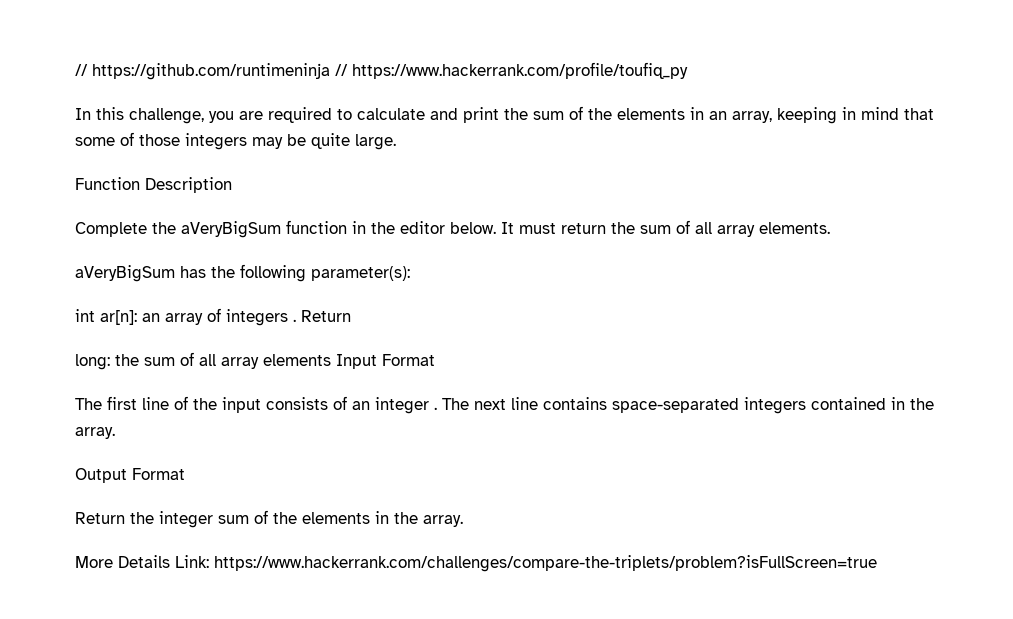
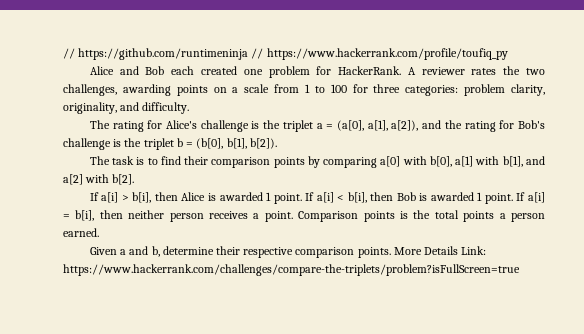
- In this challenge, you are required to calculate and print the sum of the elements in an array, keeping in mind that some of those integers may be quite large.
- Function Description
- Complete the aVeryBigSum function in the editor below. It must return the sum of all array elements.
- aVeryBigSum has the following parameter(s):
- int ar[n]: an array of integers . Return
- long: the sum of all array elements Input Format
- The first line of the input consists of an integer . The next line contains space-separated integers contained in the array.
- Output Format
- Return the integer sum of the elements in the array.
- More Details Link: https://www.hackerrank.com/challenges/compare-the-triplets/problem?isFullScreen=true
+ Alice and Bob each created one problem for HackerRank. A reviewer rates the two challenges, awarding points on a scale from 1 to 100 for three categories: problem clarity, originality, and difficulty.
+ The rating for Alice's challenge is the triplet a = (a[0], a[1], a[2]), and the rating for Bob's challenge is the triplet b = (b[0], b[1], b[2]).
+ The task is to find their comparison points by comparing a[0] with b[0], a[1] with b[1], and a[2] with b[2].
+ If a[i] > b[i], then Alice is awarded 1 point. If a[i] < b[i], then Bob is awarded 1 point. If a[i] = b[i], then neither person receives a point. Comparison points is the total points a person earned.
+ Given a and b, determine their respective comparison points. More Details Link: https://www.hackerrank.com/challenges/compare-the-triplets/problem?isFullScreen=true

